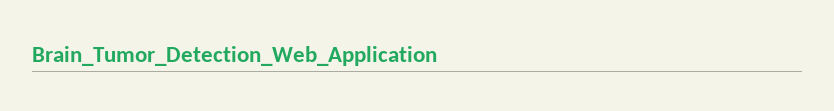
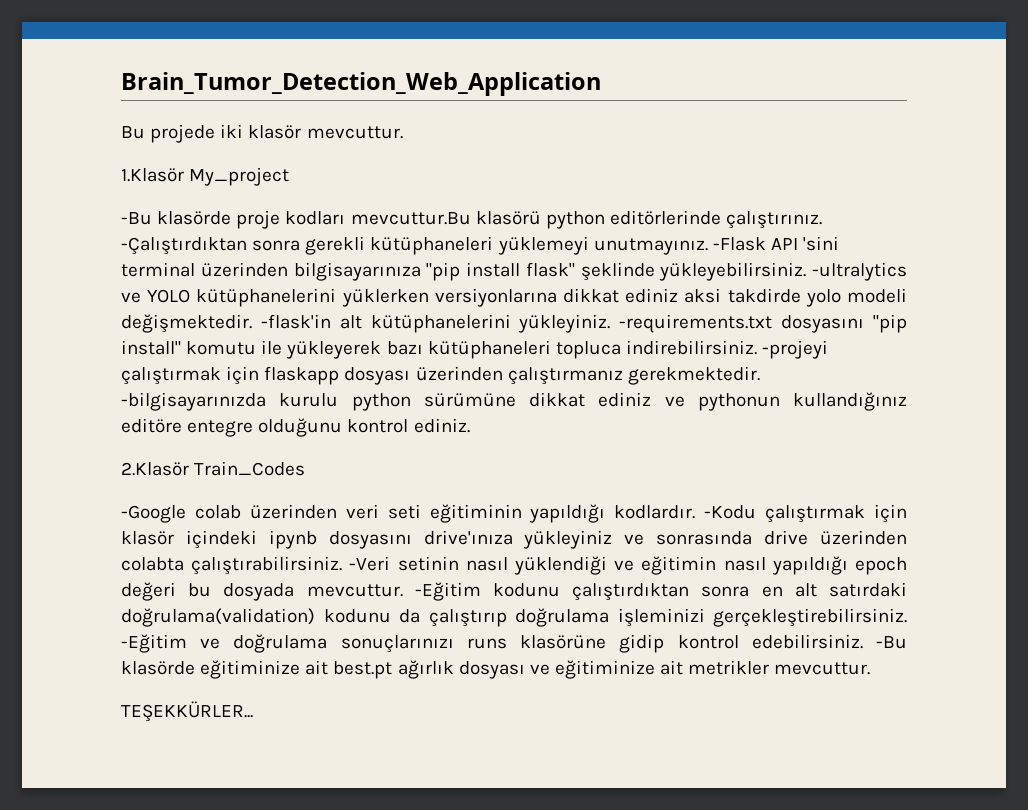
+ Bu projede iki klasör mevcuttur.
+ 1.Klasör My_project
+ -Bu klasörde proje kodları mevcuttur.Bu klasörü python editörlerinde çalıştırınız. -Çalıştırdıktan sonra gerekli kütüphaneleri yüklemeyi unutmayınız. -Flask API 'sini terminal üzerinden bilgisayarınıza "pip install flask" şeklinde yükleyebilirsiniz. -ultralytics ve YOLO kütüphanelerini yüklerken versiyonlarına dikkat ediniz aksi takdirde yolo modeli değişmektedir. -flask'in alt kütüphanelerini yükleyiniz. -requirements.txt dosyasını "pip install" komutu ile yükleyerek bazı kütüphaneleri topluca indirebilirsiniz. -projeyi çalıştırmak için flaskapp dosyası üzerinden çalıştırmanız gerekmektedir. -bilgisayarınızda kurulu python sürümüne dikkat ediniz ve pythonun kullandığınız editöre entegre olduğunu kontrol ediniz.
+ 2.Klasör Train_Codes
+ -Google colab üzerinden veri seti eğitiminin yapıldığı kodlardır. -Kodu çalıştırmak için klasör içindeki ipynb dosyasını drive'ınıza yükleyiniz ve sonrasında drive üzerinden colabta çalıştırabilirsiniz. -Veri setinin nasıl yüklendiği ve eğitimin nasıl yapıldığı epoch değeri bu dosyada mevcuttur. -Eğitim kodunu çalıştırdıktan sonra en alt satırdaki doğrulama(validation) kodunu da çalıştırıp doğrulama işleminizi gerçekleştirebilirsiniz. -Eğitim ve doğrulama sonuçlarınızı runs klasörüne gidip kontrol edebilirsiniz. -Bu klasörde eğitiminize ait best.pt ağırlık dosyası ve eğitiminize ait metrikler mevcuttur.
+ TEŞEKKÜRLER...

